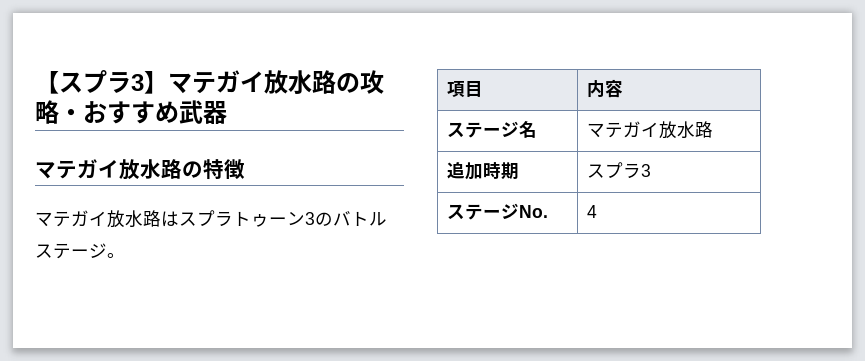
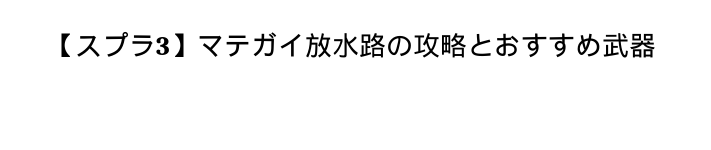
- 【スプラ3】マテガイ放水路の攻略・おすすめ武器
+ 【スプラ3】マテガイ放水路の攻略とおすすめ武器
- マテガイ放水路の特徴
- マテガイ放水路はスプラトゥーン3のバトルステージ。
- 項目 | 内容
- ステージ名 | マテガイ放水路
- 追加時期 | スプラ3
- ステージNo. | 4

